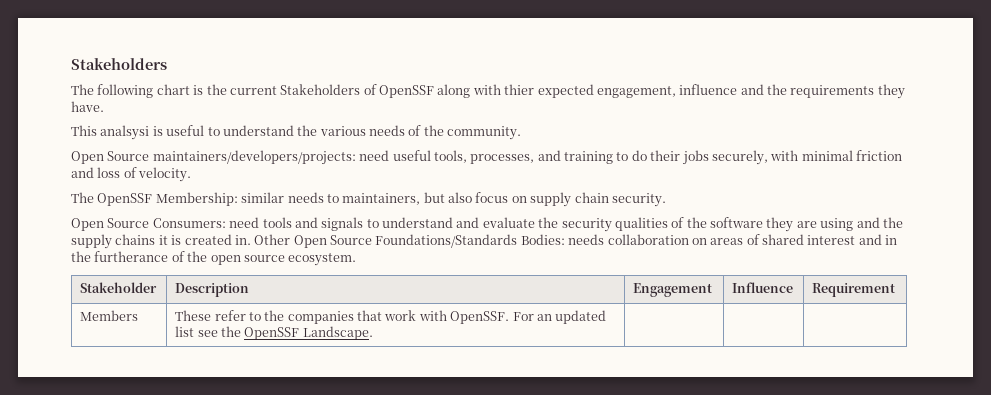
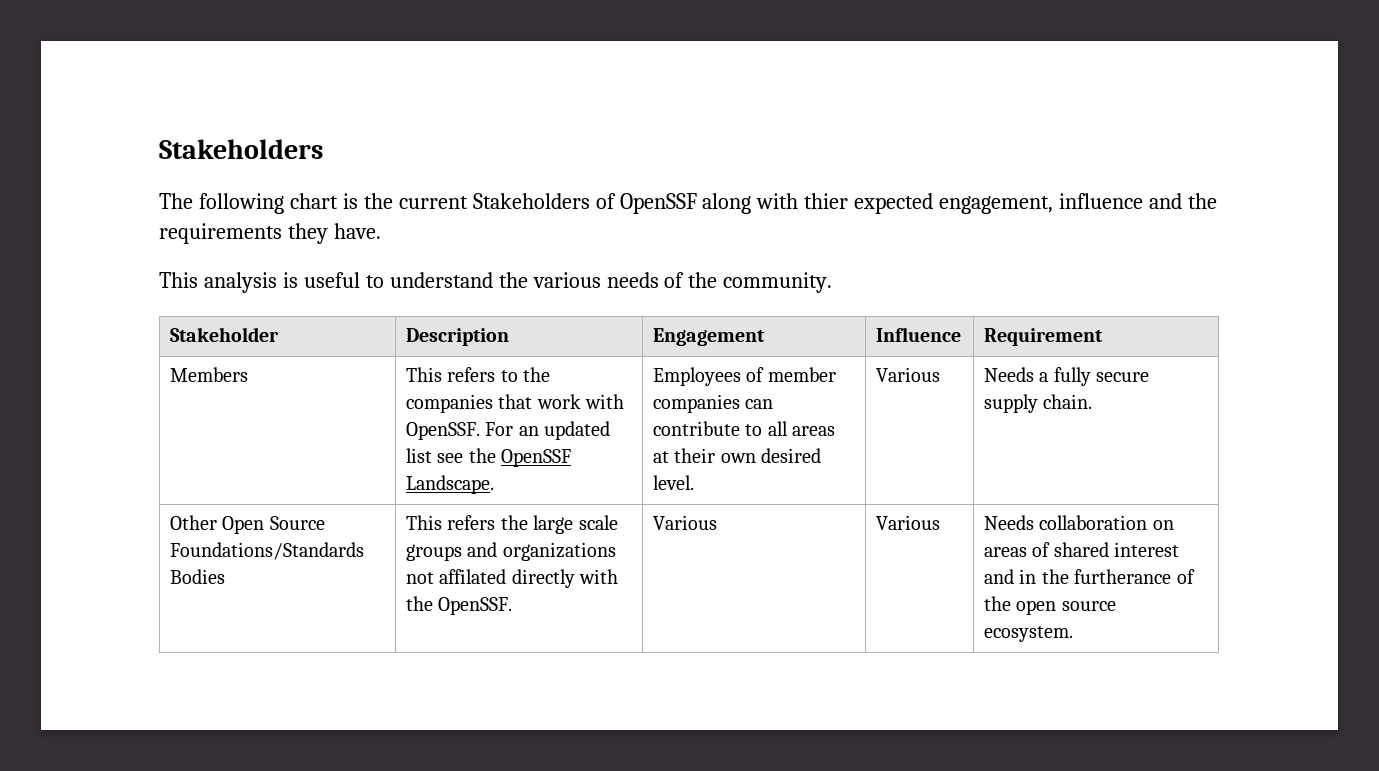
- This analsysi is useful to understand the various needs of the community.
+ This analysis is useful to understand the various needs of the community.
- Open Source maintainers/developers/projects: need useful tools, processes, and training to do their jobs securely, with minimal friction and loss of velocity.
- The OpenSSF Membership: similar needs to maintainers, but also focus on supply chain security.
- Open Source Consumers: need tools and signals to understand and evaluate the security qualities of the software they are using and the supply chains it is created in. Other Open Source Foundations/Standards Bodies: needs collaboration on areas of shared interest and in the furtherance of the open source ecosystem.
- Members | These refer to the companies that work with OpenSSF. For an updated list see the OpenSSF Landscape. | | |
+ Members | This refers to the companies that work with OpenSSF. For an updated list see the OpenSSF Landscape. | Employees of member companies can contribute to all areas at their own desired level. | Various | Needs a fully secure supply chain.
+ Other Open Source Foundations/Standards Bodies | This refers the large scale groups and organizations not affilated directly with the OpenSSF. | Various | Various | Needs collaboration on areas of shared interest and in the furtherance of the open source ecosystem.

